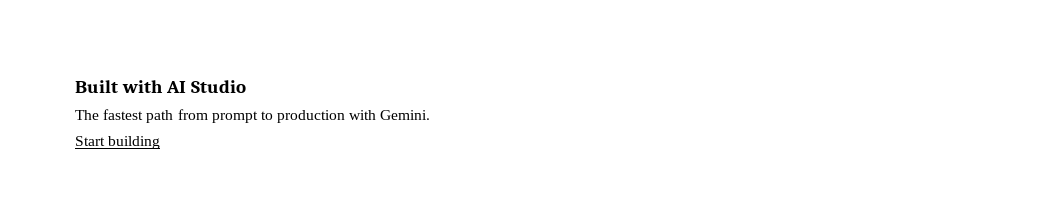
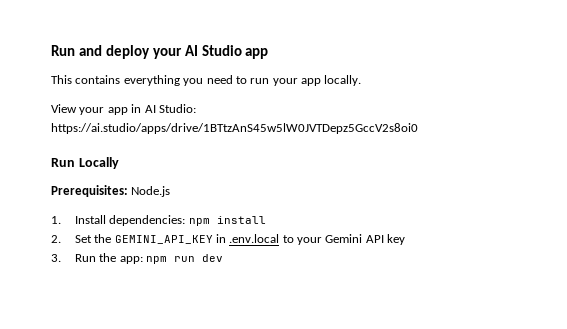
- Built with AI Studio
- The fastest path from prompt to production with Gemini.
- Start building
+ Run and deploy your AI Studio app
+ This contains everything you need to run your app locally.
+ View your app in AI Studio: https://ai.studio/apps/drive/1BTtzAnS45w5lW0JVTDepz5GccV2s8oi0
+ Run Locally
+ Prerequisites: Node.js
+ 1. Install dependencies: npm install
+ 2. Set the GEMINI_API_KEY in .env.local to your Gemini API key
+ 3. Run the app: npm run dev

